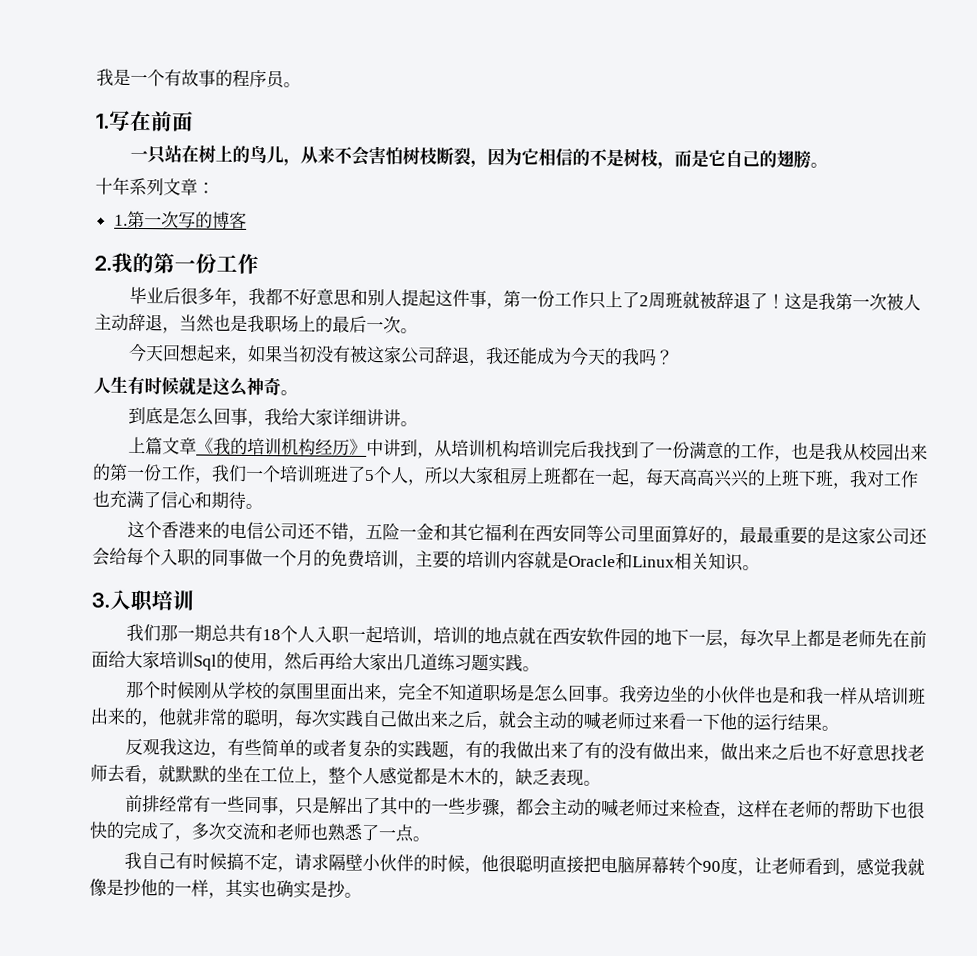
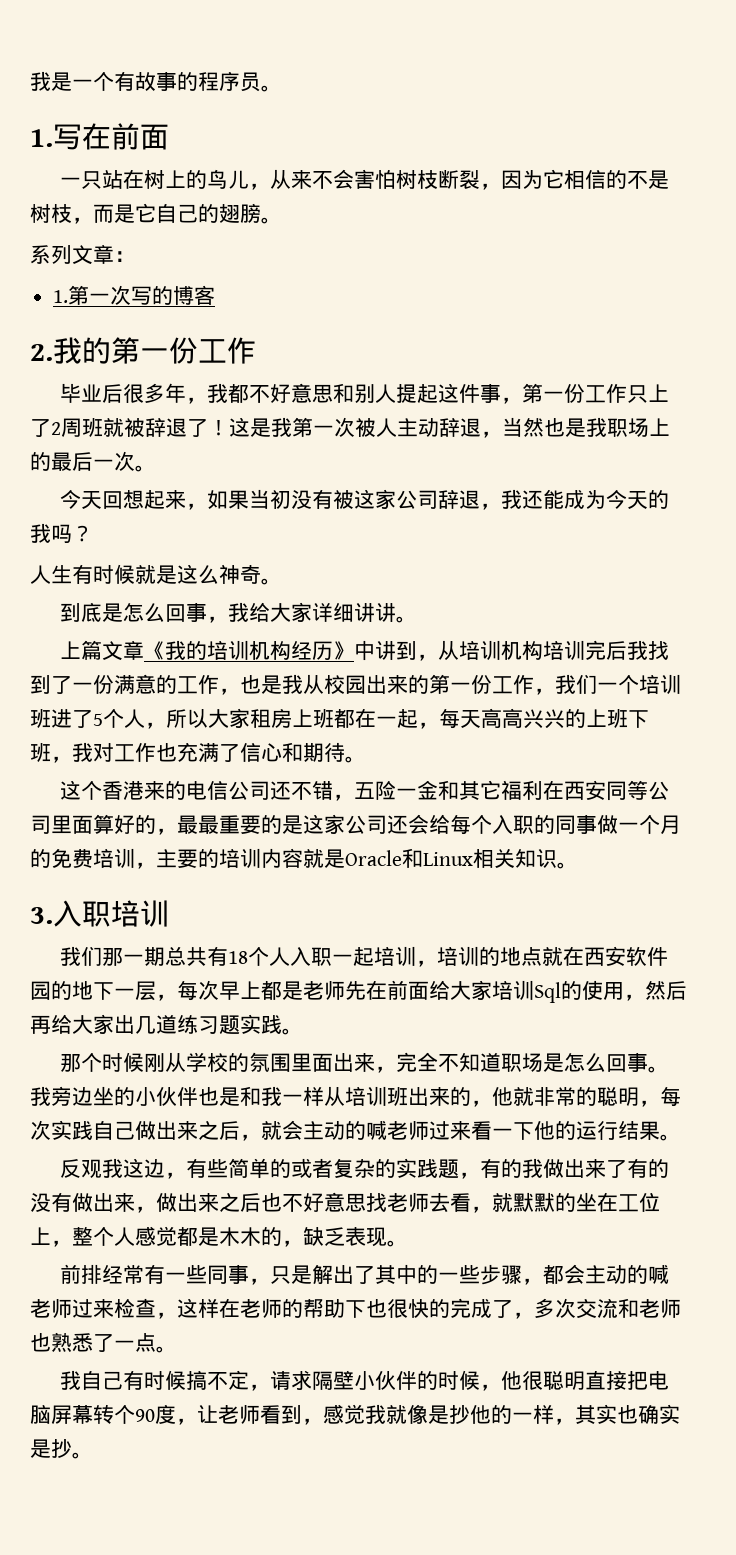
- 十年系列文章：
+ 系列文章：

